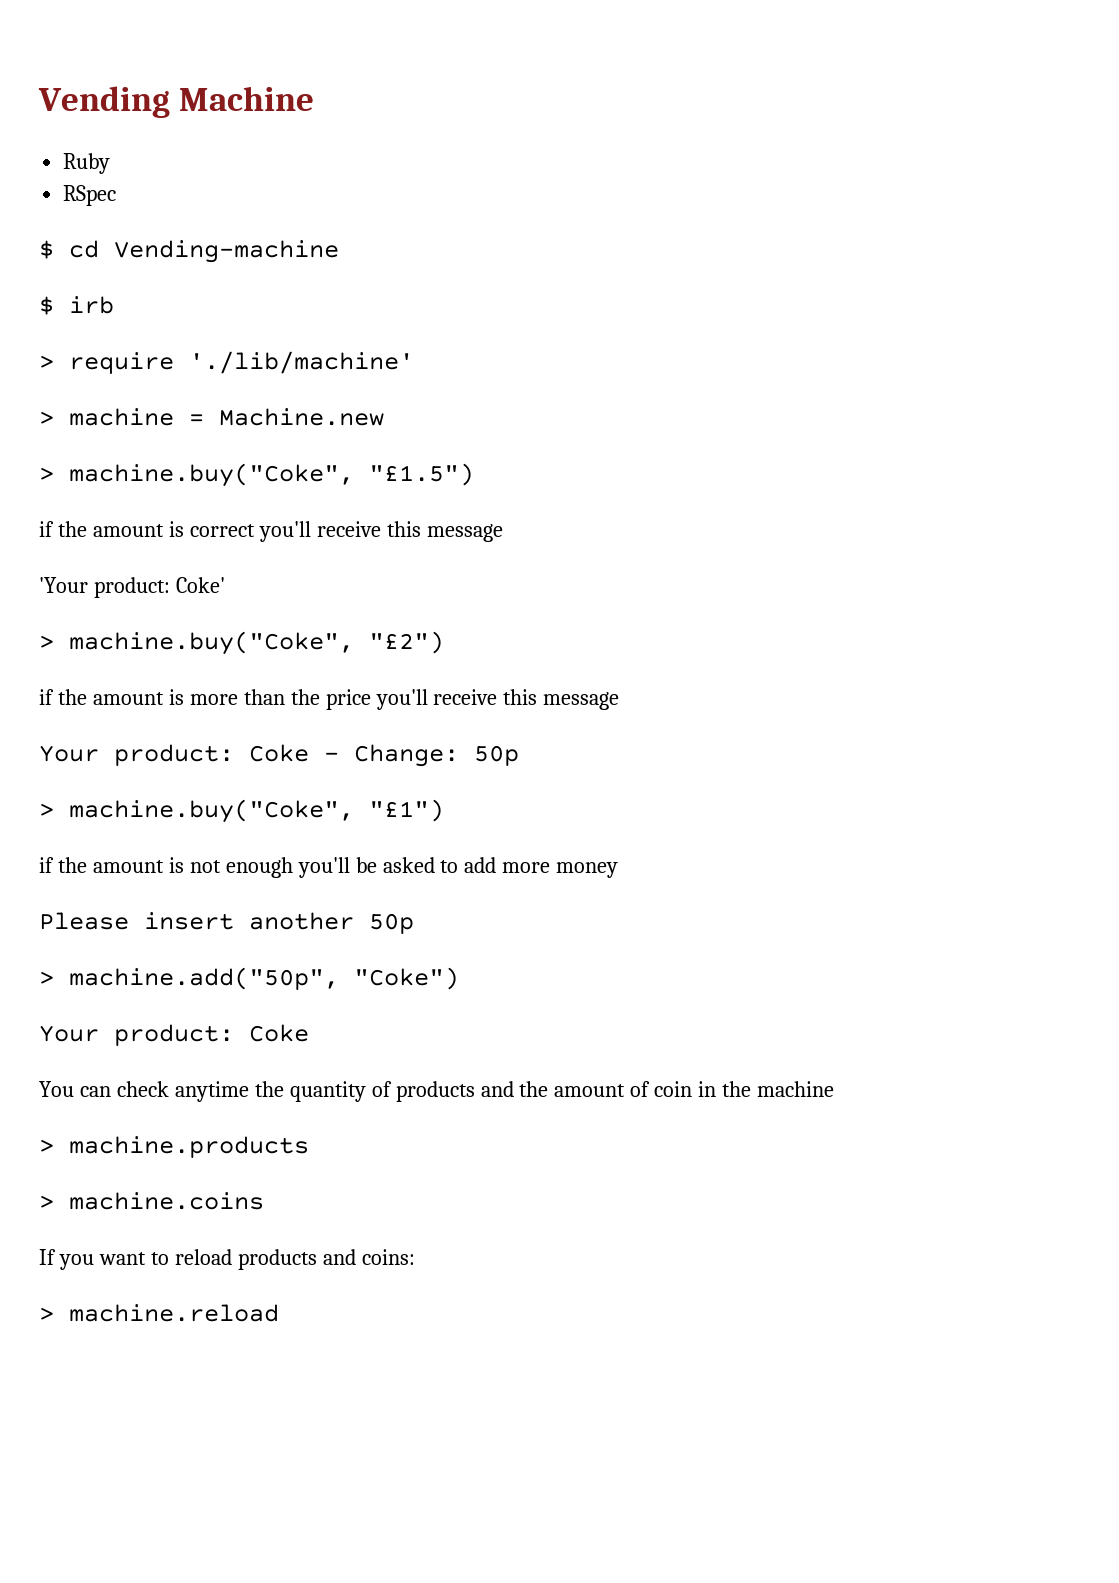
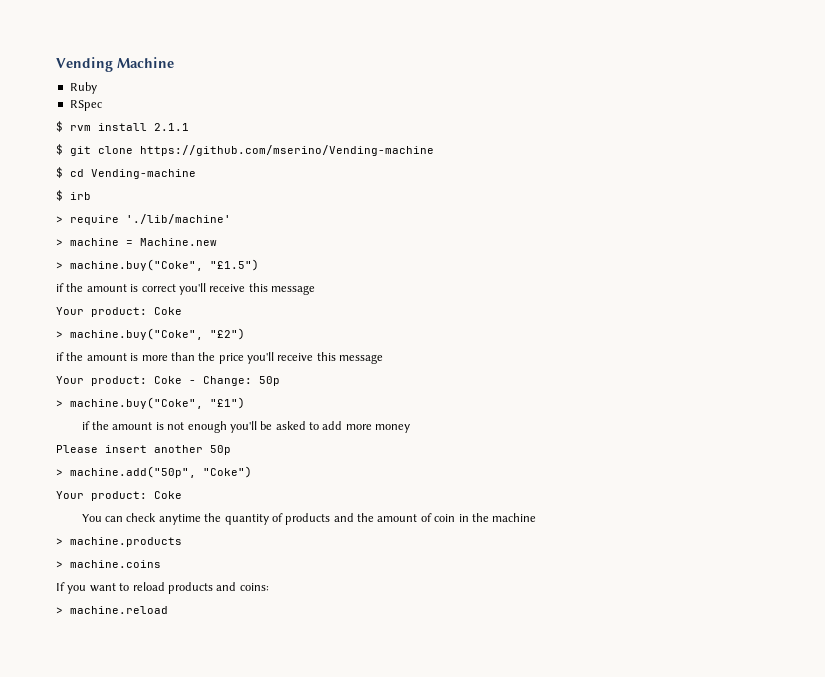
+ $ rvm install 2.1.1
+ $ git clone https://github.com/mserino/Vending-machine
  if the amount is correct you'll receive this message
- 'Your product: Coke'
+ Your product: Coke

